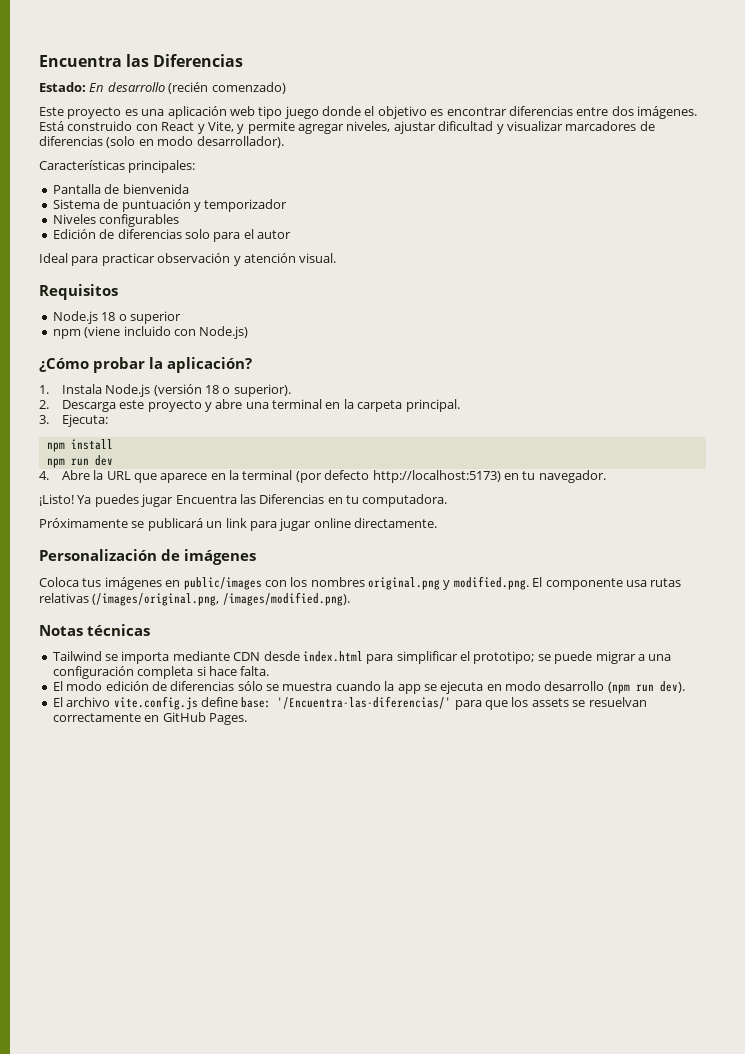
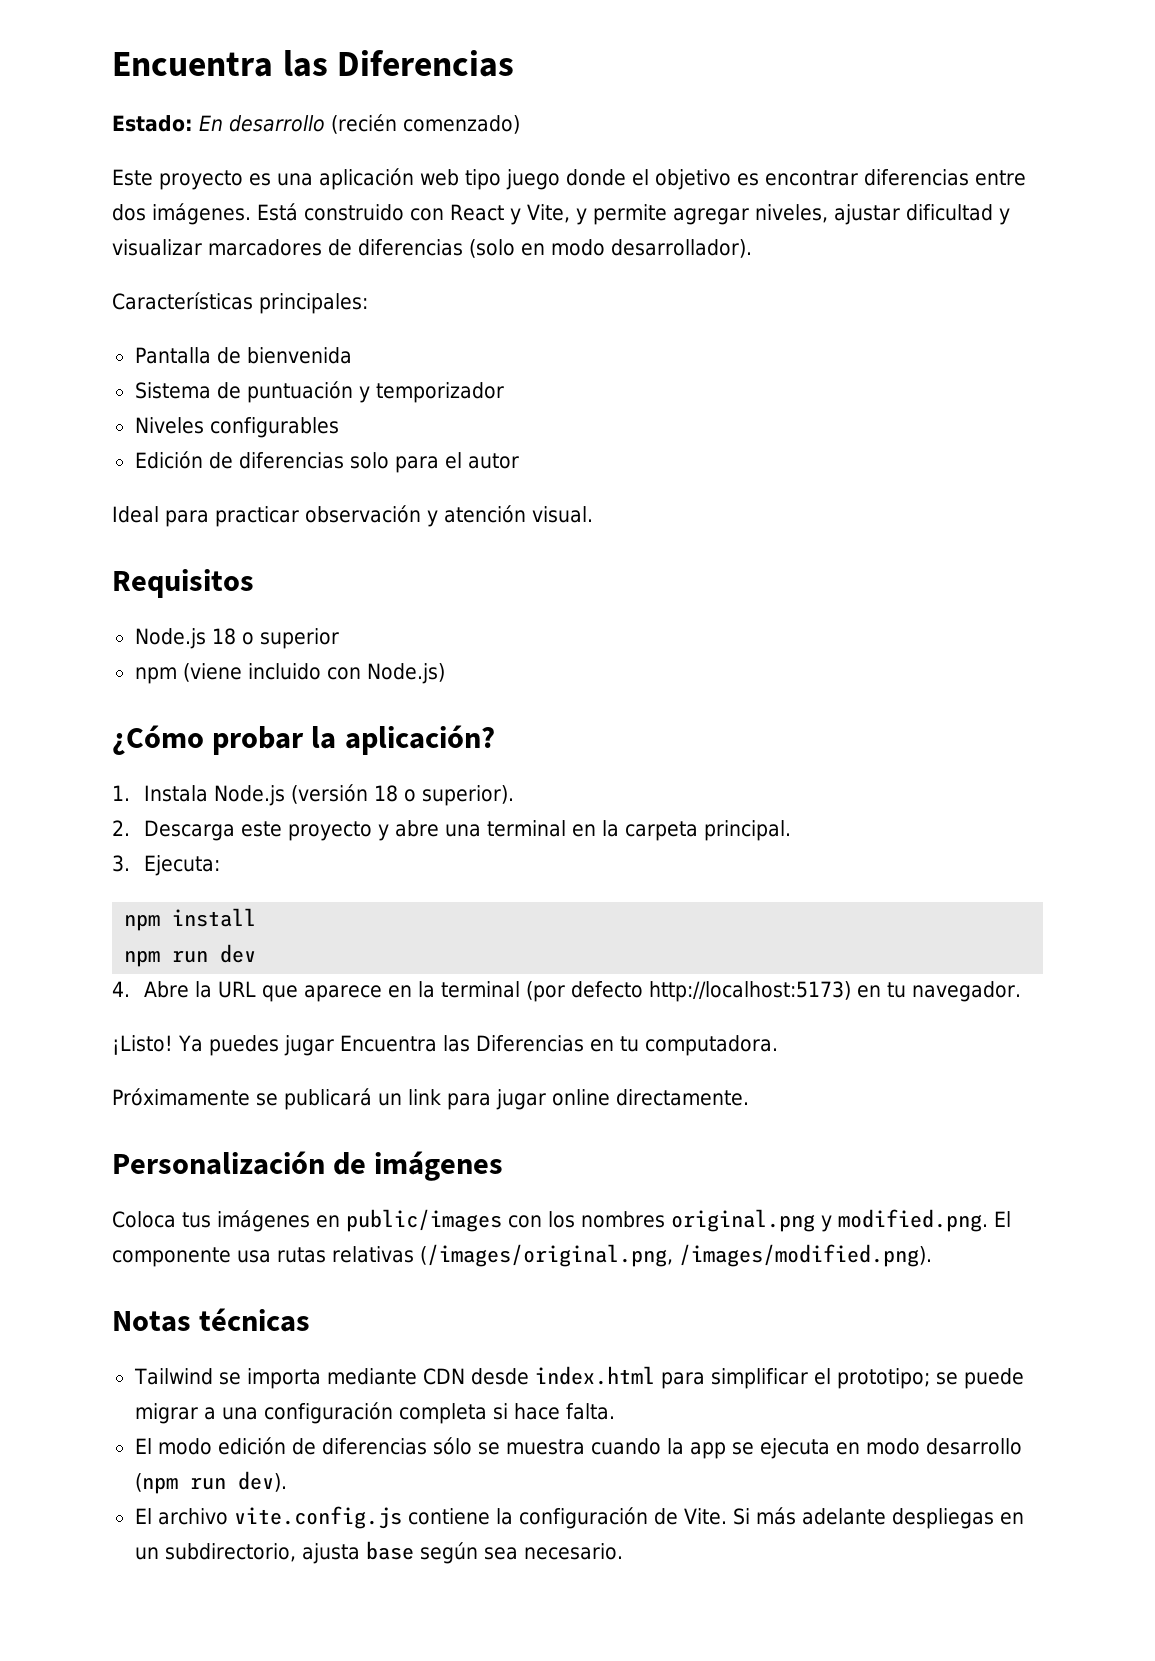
- El archivo vite.config.js define base: '/Encuentra-las-diferencias/' para que los assets se resuelvan correctamente en GitHub Pages.
+ El archivo vite.config.js contiene la configuración de Vite. Si más adelante despliegas en un subdirectorio, ajusta base según sea necesario.

